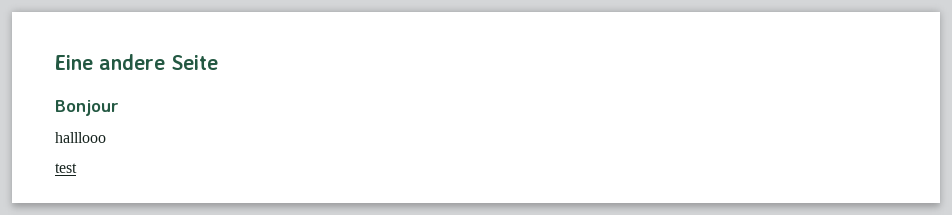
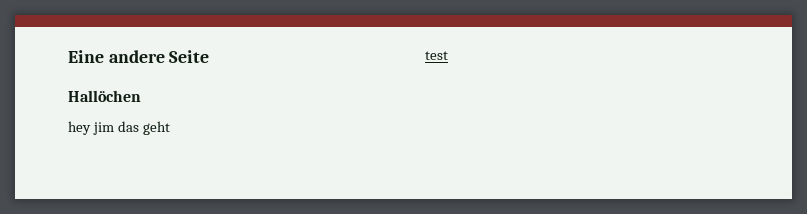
- Bonjour
- halllooo
+ Hallöchen
+ hey jim das geht

